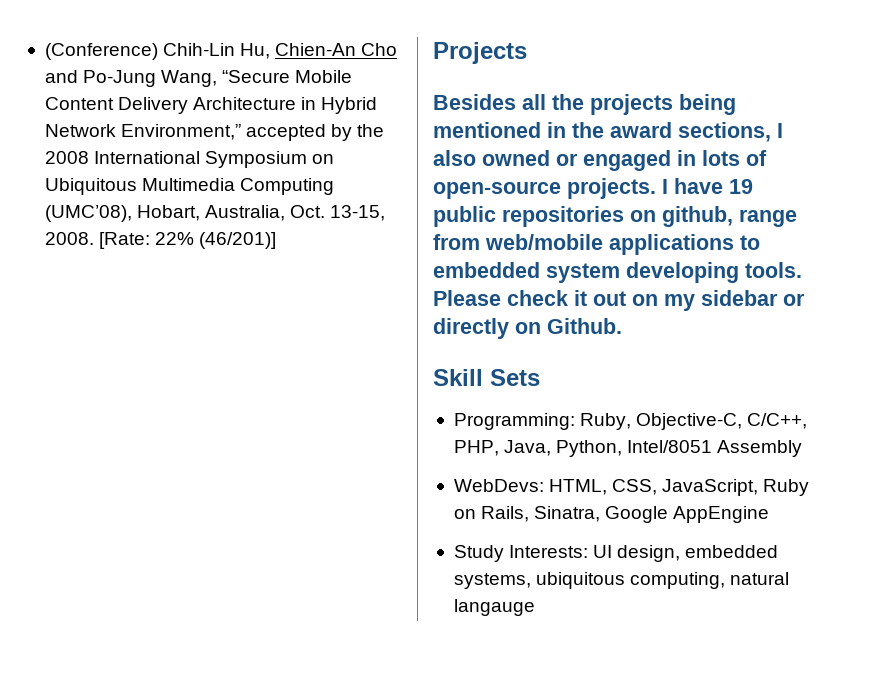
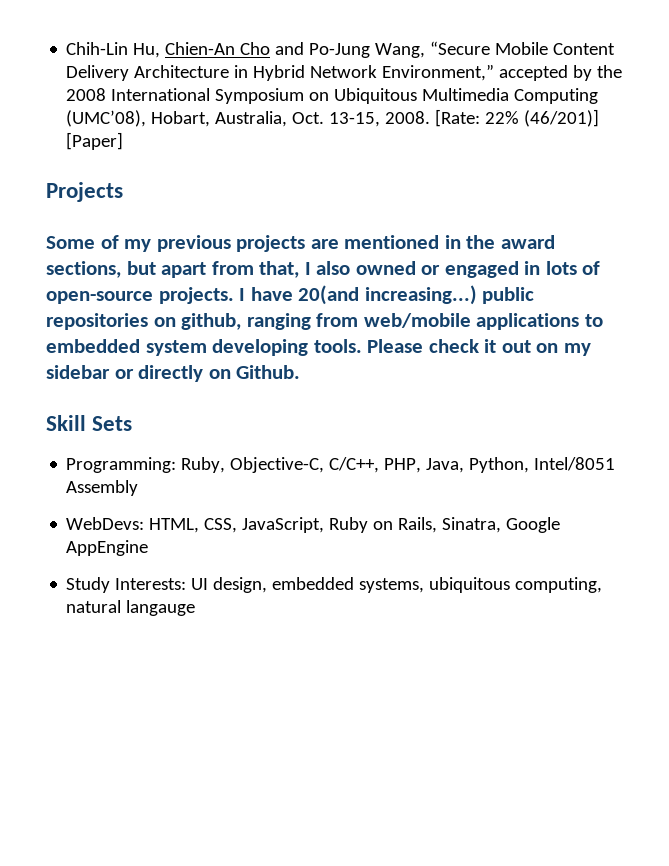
- (Conference) Chih-Lin Hu, Chien-An Cho and Po-Jung Wang, “Secure Mobile Content Delivery Architecture in Hybrid Network Environment,” accepted by the 2008 International Symposium on Ubiquitous Multimedia Computing (UMC’08), Hobart, Australia, Oct. 13-15, 2008.
+ Chih-Lin Hu, Chien-An Cho and Po-Jung Wang, “Secure Mobile Content Delivery Architecture in Hybrid Network Environment,” accepted by the 2008 International Symposium on Ubiquitous Multimedia Computing (UMC’08), Hobart, Australia, Oct. 13-15, 2008.
- [Rate: 22% (46/201)]
+ [Rate: 22% (46/201)] [Paper]
- Besides all the projects being mentioned in the award sections, I also owned or engaged in lots of open-source projects.
+ Some of my previous projects are mentioned in the award sections, but apart from that, I also owned or engaged in lots of open-source projects.
- I have 19 public repositories on github, range from web/mobile applications to embedded system developing tools.
+ I have 20(and increasing...) public repositories on github, ranging from web/mobile applications to embedded system developing tools.

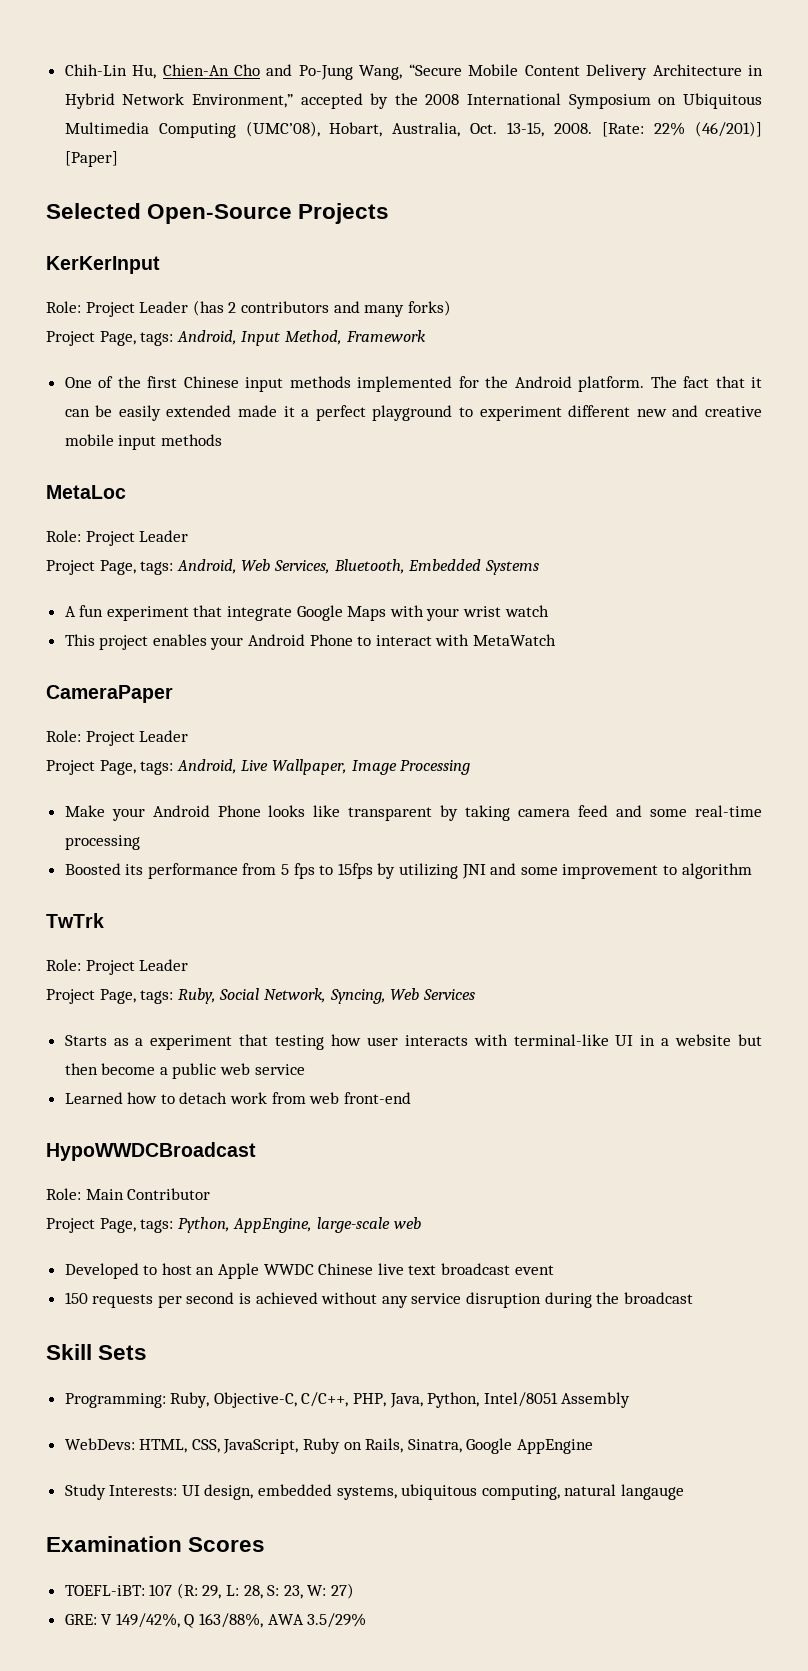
- Projects
+ Selected Open-Source Projects
- Some of my previous projects are mentioned in the award sections, but apart from that, I also owned or engaged in lots of open-source projects. I have 20(and increasing...) public repositories on github, ranging from web/mobile applications to embedded system developing tools. Please check it out on my sidebar or directly on Github.
+ KerKerInput
+ Role: Project Leader (has 2 contributors and many forks)
+ Project Page, tags: Android, Input Method, Framework
+ One of the first Chinese input methods implemented for the Android platform. The fact that it can be easily extended made it a perfect playground to experiment different new and creative mobile input methods
+ MetaLoc
+ Role: Project Leader
+ Project Page, tags: Android, Web Services, Bluetooth, Embedded Systems
+ A fun experiment that integrate Google Maps with your wrist watch
+ This project enables your Android Phone to interact with MetaWatch
+ CameraPaper
+ Role: Project Leader
+ Project Page, tags: Android, Live Wallpaper, Image Processing
+ Make your Android Phone looks like transparent by taking camera feed and some real-time processing
+ Boosted its performance from 5 fps to 15fps by utilizing JNI and some improvement to algorithm
+ TwTrk
+ Role: Project Leader
+ Project Page, tags: Ruby, Social Network, Syncing, Web Services
+ Starts as a experiment that testing how user interacts with terminal-like UI in a website but then become a public web service
+ Learned how to detach work from web front-end
+ HypoWWDCBroadcast
+ Role: Main Contributor
+ Project Page, tags: Python, AppEngine, large-scale web
+ Developed to host an Apple WWDC Chinese live text broadcast event
+ 150 requests per second is achieved without any service disruption during the broadcast
+ Examination Scores
+ TOEFL-iBT: 107 (R: 29, L: 28, S: 23, W: 27)
+ GRE: V 149/42%, Q 163/88%, AWA 3.5/29%

